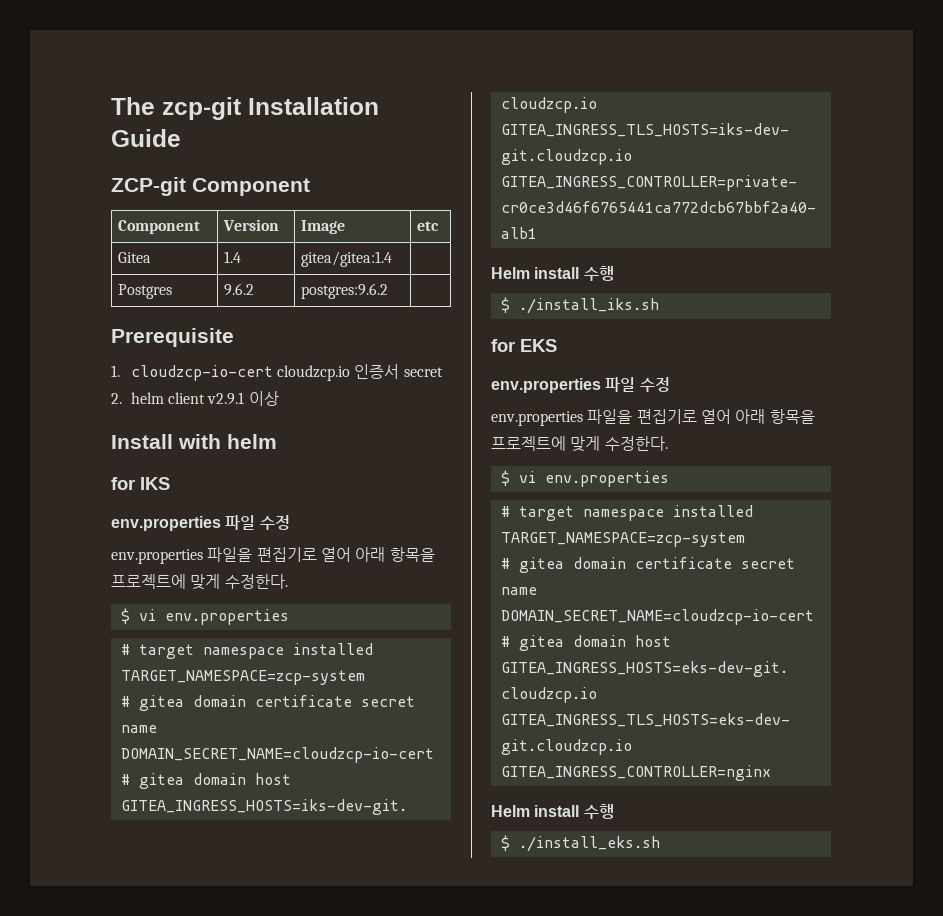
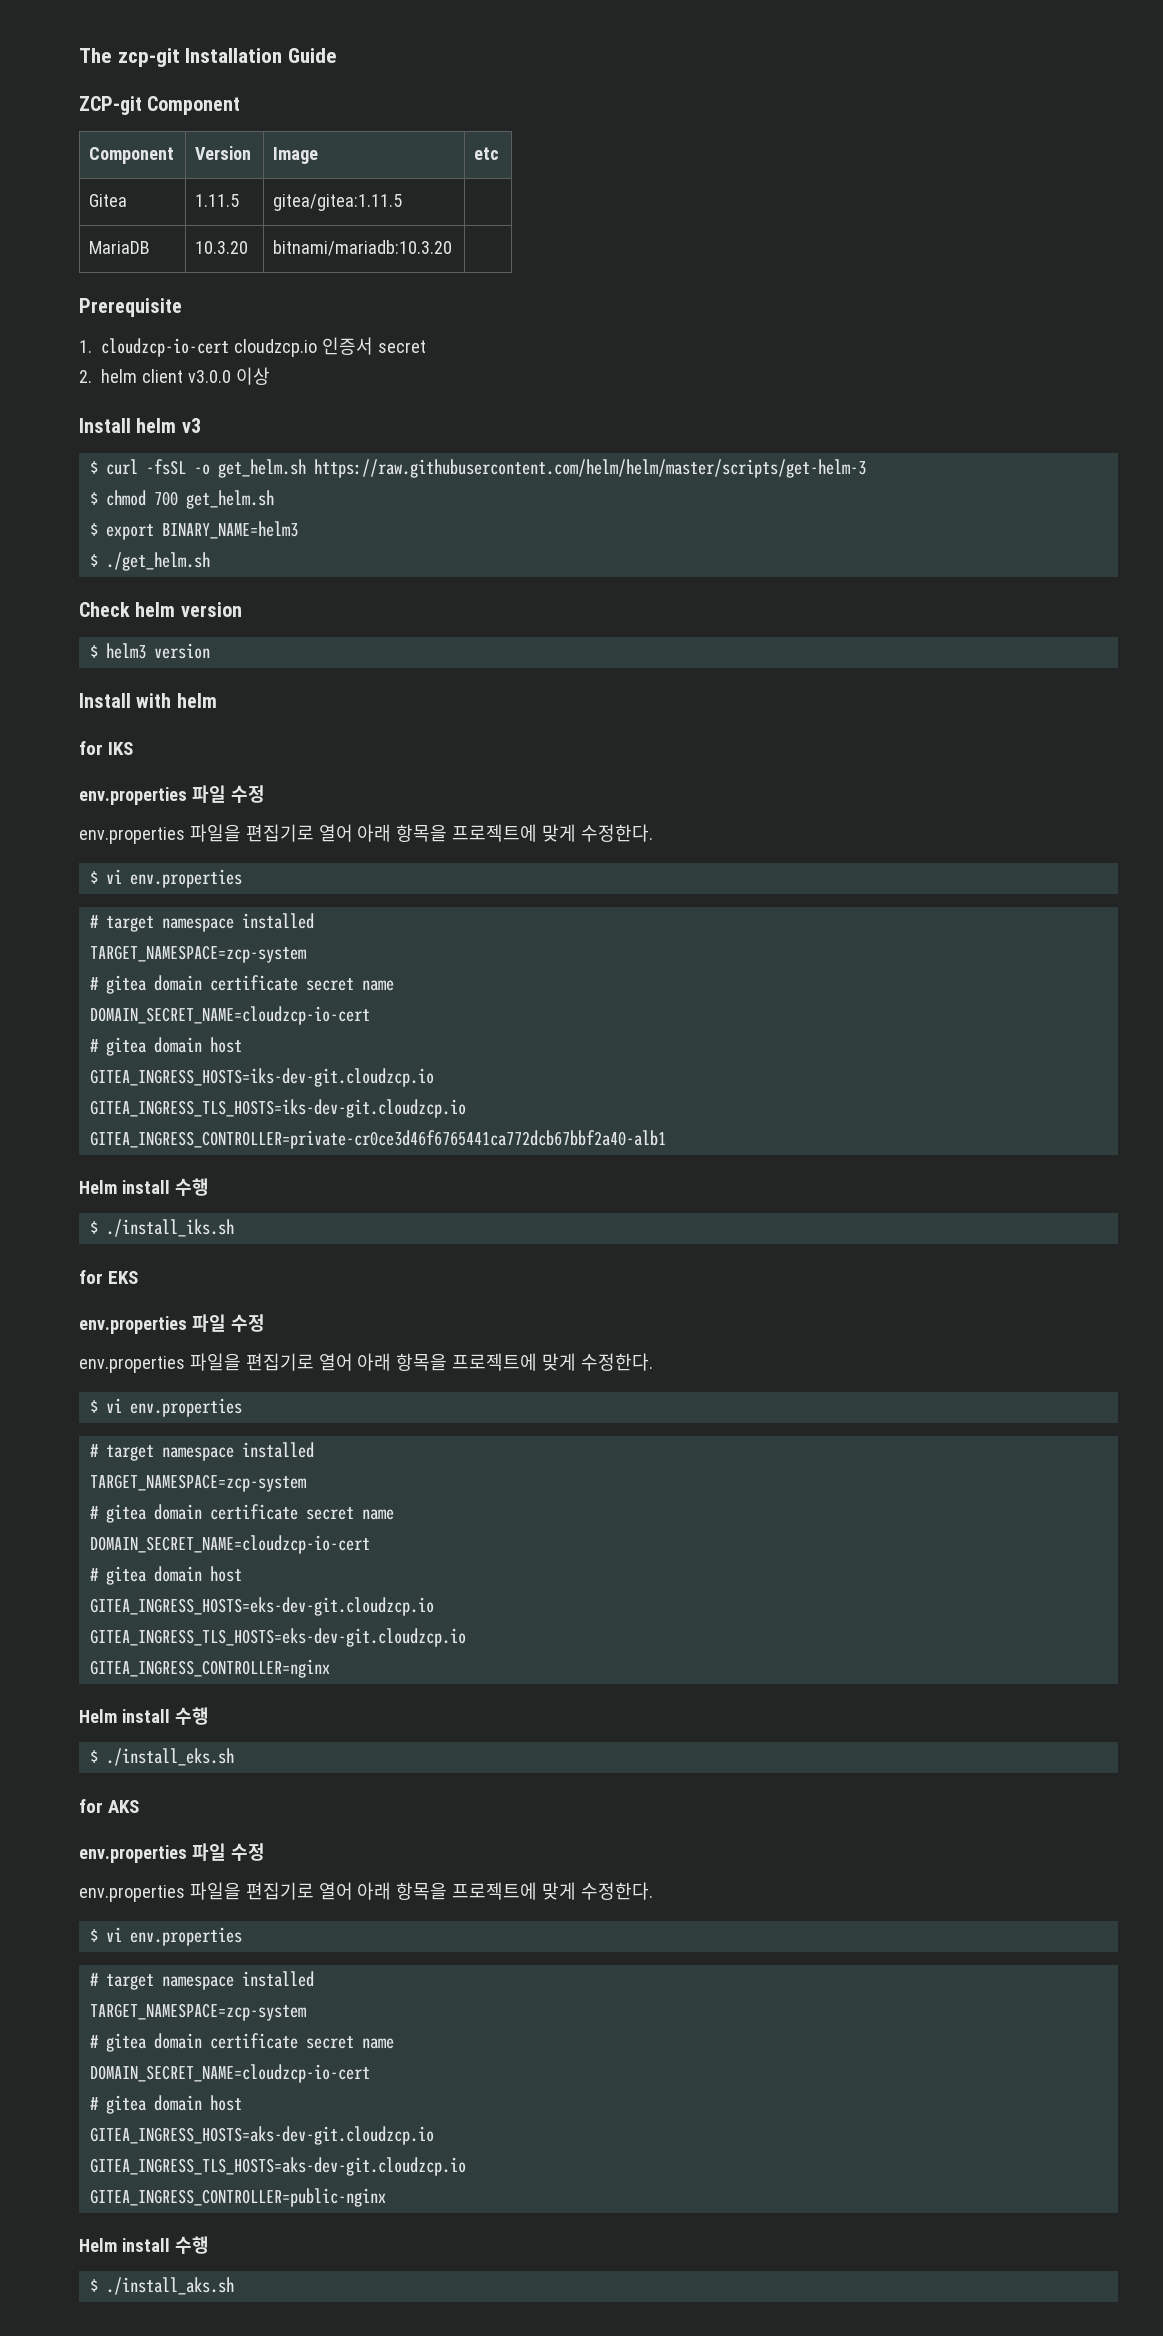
- Gitea | 1.4 | gitea/gitea:1.4 |
- Postgres | 9.6.2 | postgres:9.6.2 |
+ Gitea | 1.11.5 | gitea/gitea:1.11.5 |
+ MariaDB | 10.3.20 | bitnami/mariadb:10.3.20 |
- 2. helm client v2.9.1 이상
+ 2. helm client v3.0.0 이상
+ Install helm v3
+ $ curl -fsSL -o get_helm.sh https://raw.githubusercontent.com/helm/helm/master/scripts/get-helm-3
+ $ chmod 700 get_helm.sh
+ $ export BINARY_NAME=helm3
+ $ ./get_helm.sh
+ Check helm version
+ $ helm3 version
+ for AKS
+ env.properties 파일 수정
+ env.properties 파일을 편집기로 열어 아래 항목을 프로젝트에 맞게 수정한다.
+ $ vi env.properties
+ # target namespace installed
+ TARGET_NAMESPACE=zcp-system
+ # gitea domain certificate secret name
+ DOMAIN_SECRET_NAME=cloudzcp-io-cert
+ # gitea domain host
+ GITEA_INGRESS_HOSTS=aks-dev-git.cloudzcp.io
+ GITEA_INGRESS_TLS_HOSTS=aks-dev-git.cloudzcp.io
+ GITEA_INGRESS_CONTROLLER=public-nginx
+ Helm install 수행
+ $ ./install_aks.sh

